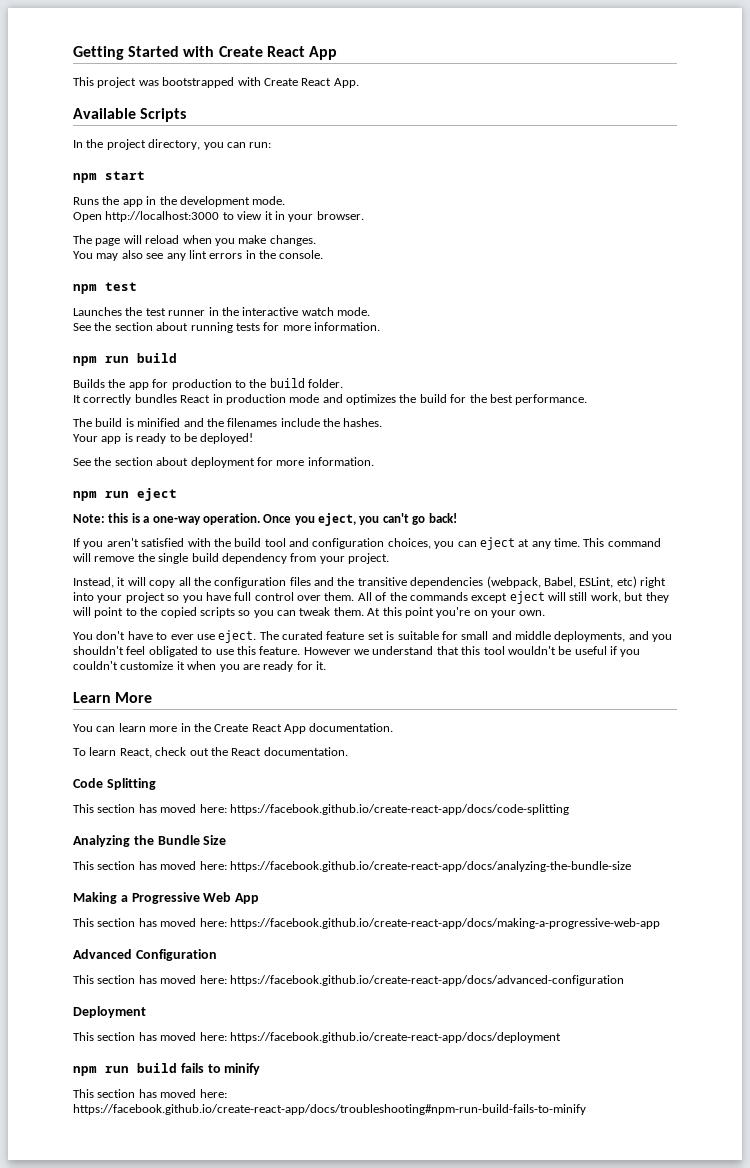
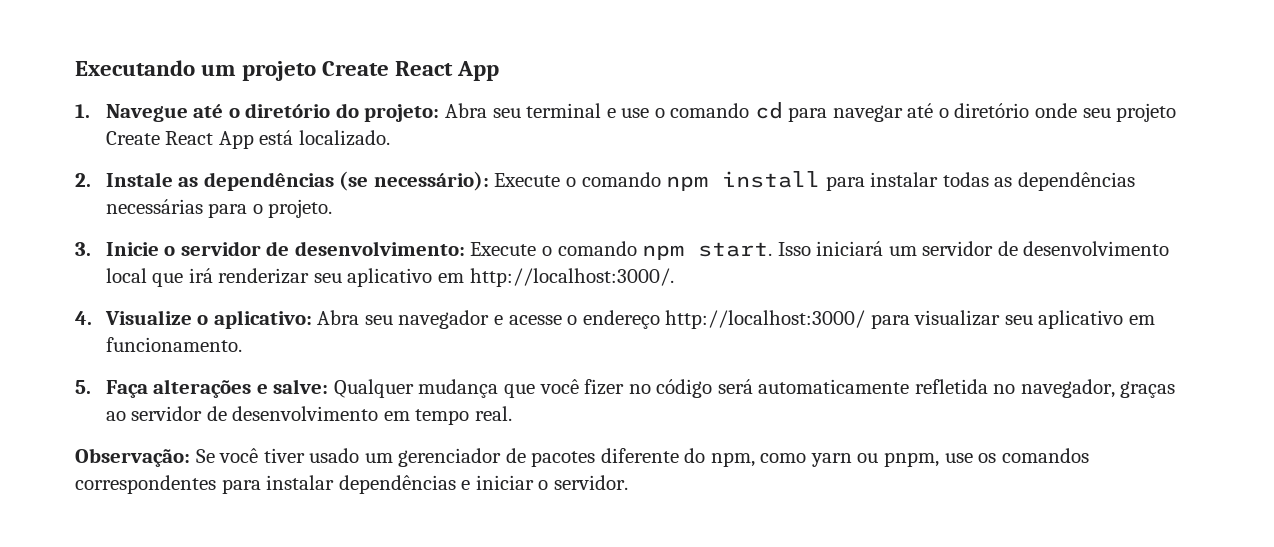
- Getting Started with Create React App
+ Executando um projeto Create React App
- This project was bootstrapped with Create React App.
- Available Scripts
- In the project directory, you can run:
- npm start
- Runs the app in the development mode.
- Open http://localhost:3000 to view it in your browser.
- The page will reload when you make changes.
- You may also see any lint errors in the console.
- npm test
- Launches the test runner in the interactive watch mode.
- See the section about running tests for more information.
- npm run build
- Builds the app for production to the build folder.
- It correctly bundles React in production mode and optimizes the build for the best performance.
- The build is minified and the filenames include the hashes.
- Your app is ready to be deployed!
- See the section about deployment for more information.
- npm run eject
- Note: this is a one-way operation. Once you eject, you can't go back!
- If you aren't satisfied with the build tool and configuration choices, you can eject at any time. This command will remove the single build dependency from your project.
- Instead, it will copy all the configuration files and the transitive dependencies (webpack, Babel, ESLint, etc) right into your project so you have full control over them. All of the commands except eject will still work, but they will point to the copied scripts so you can tweak them. At this point you're on your own.
- You don't have to ever use eject. The curated feature set is suitable for small and middle deployments, and you shouldn't feel obligated to use this feature. However we understand that this tool wouldn't be useful if you couldn't customize it when you are ready for it.
- Learn More
- You can learn more in the Create React App documentation.
- To learn React, check out the React documentation.
- Code Splitting
- This section has moved here: https://facebook.github.io/create-react-app/docs/code-splitting
- Analyzing the Bundle Size
- This section has moved here: https://facebook.github.io/create-react-app/docs/analyzing-the-bundle-size
- Making a Progressive Web App
- This section has moved here: https://facebook.github.io/create-react-app/docs/making-a-progressive-web-app
- Advanced Configuration
- This section has moved here: https://facebook.github.io/create-react-app/docs/advanced-configuration
- Deployment
- This section has moved here: https://facebook.github.io/create-react-app/docs/deployment
- npm run build fails to minify
- This section has moved here: https://facebook.github.io/create-react-app/docs/troubleshooting#npm-run-build-fails-to-minify
+ 1. Navegue até o diretório do projeto: Abra seu terminal e use o comando cd para navegar até o diretório onde seu projeto Create React App está localizado.
+ 2. Instale as dependências (se necessário): Execute o comando npm install para instalar todas as dependências necessárias para o projeto.
+ 3. Inicie o servidor de desenvolvimento: Execute o comando npm start. Isso iniciará um servidor de desenvolvimento local que irá renderizar seu aplicativo em http://localhost:3000/.
+ 4. Visualize o aplicativo: Abra seu navegador e acesse o endereço http://localhost:3000/ para visualizar seu aplicativo em funcionamento.
+ 5. Faça alterações e salve: Qualquer mudança que você fizer no código será automaticamente refletida no navegador, graças ao servidor de desenvolvimento em tempo real.
+ Observação: Se você tiver usado um gerenciador de pacotes diferente do npm, como yarn ou pnpm, use os comandos correspondentes para instalar dependências e iniciar o servidor.

